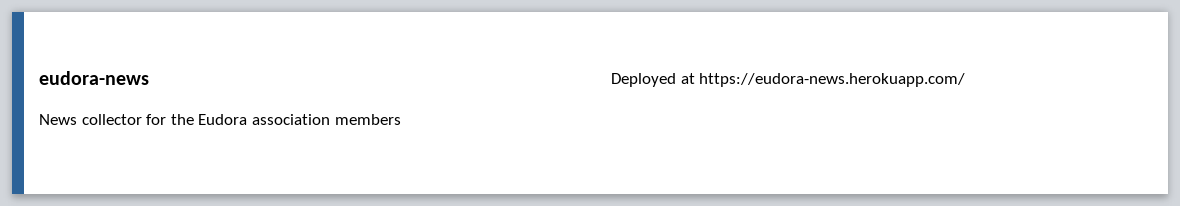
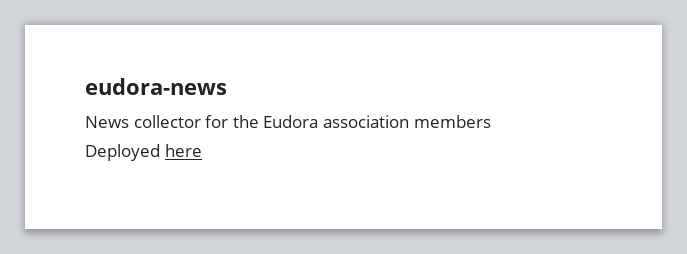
- Deployed at https://eudora-news.herokuapp.com/
+ Deployed here

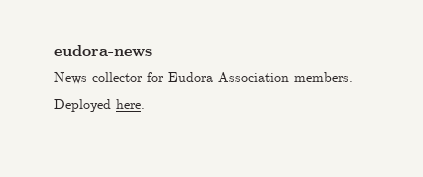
- News collector for the Eudora association members
+ News collector for Eudora Association members.
- Deployed here
+ Deployed here.

